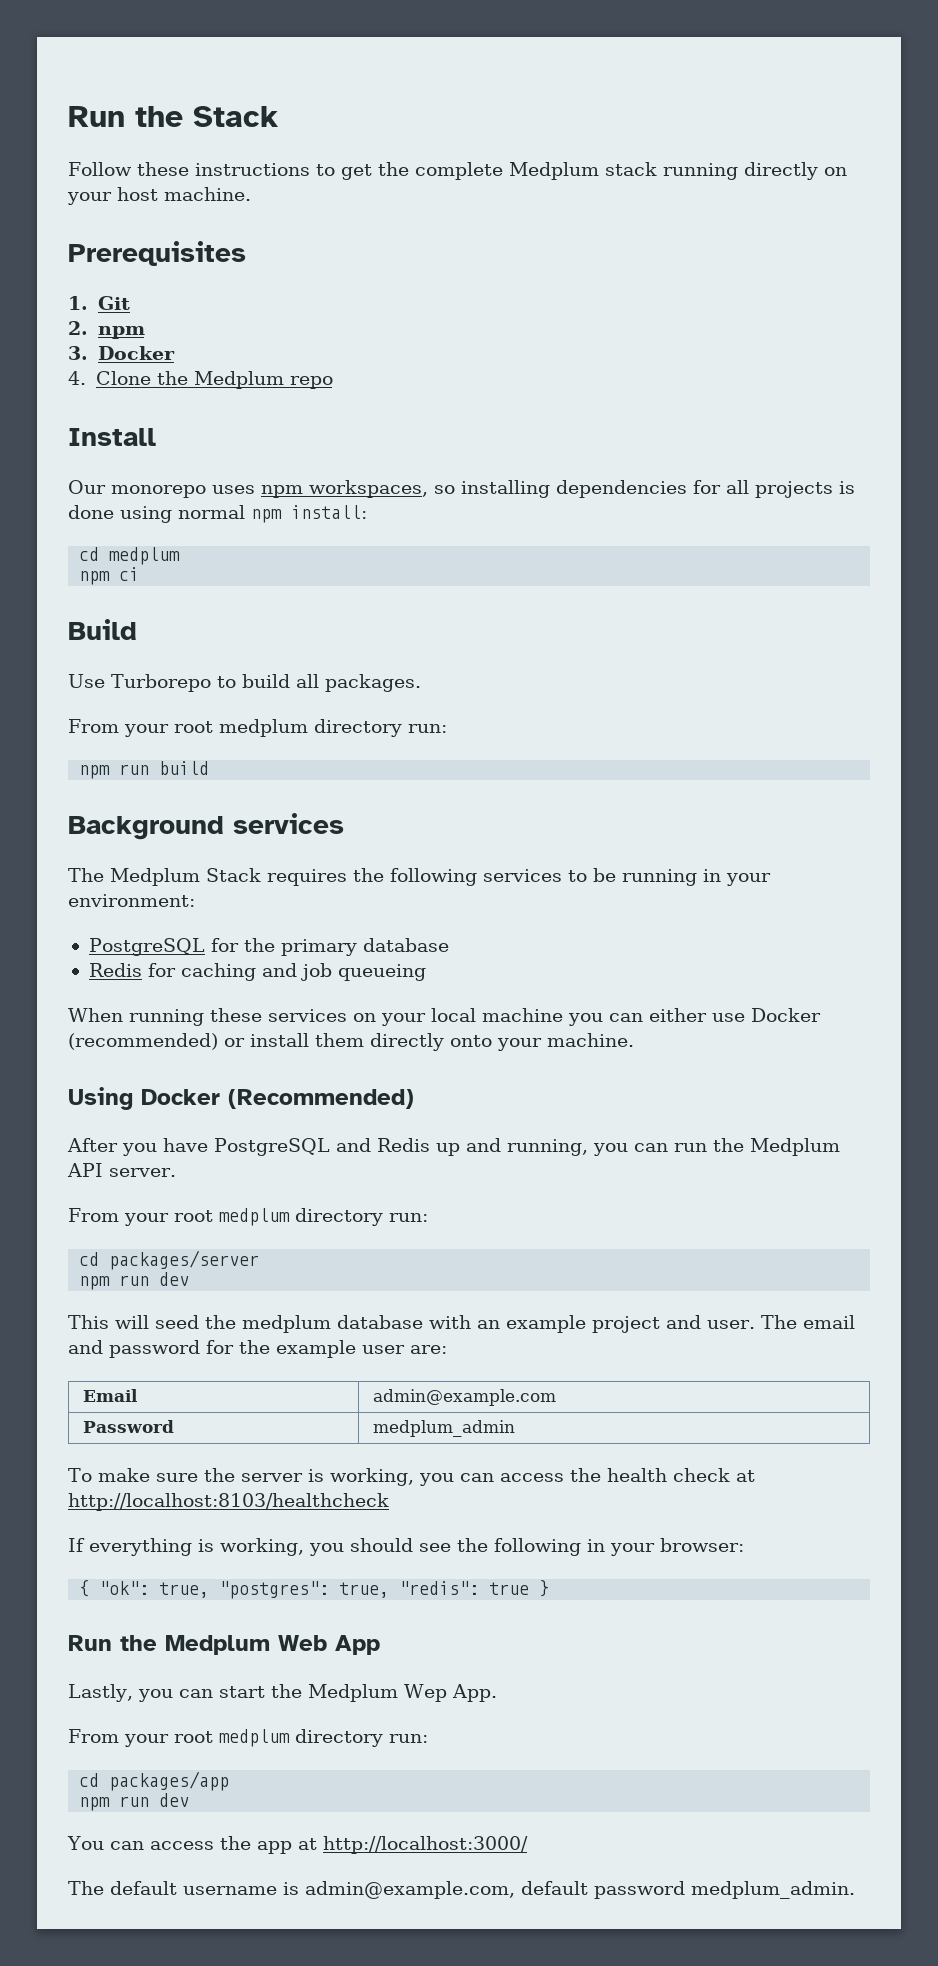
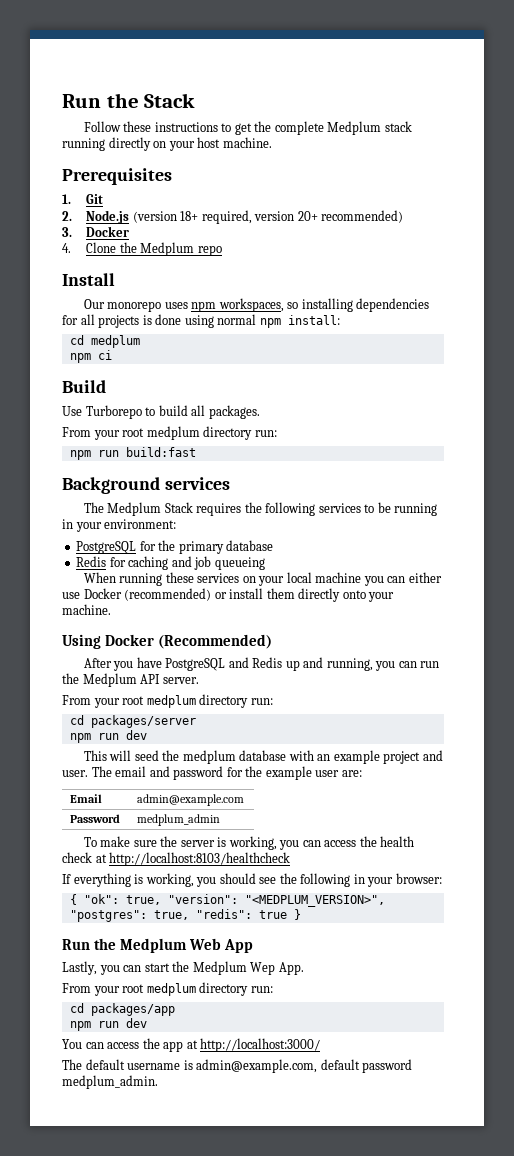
- 2. npm
+ 2. Node.js (version 18+ required, version 20+ recommended)
- npm run build
+ npm run build:fast
- { "ok": true, "postgres": true, "redis": true }
+ { "ok": true, "version": "<MEDPLUM_VERSION>", "postgres": true, "redis": true }

